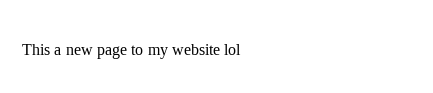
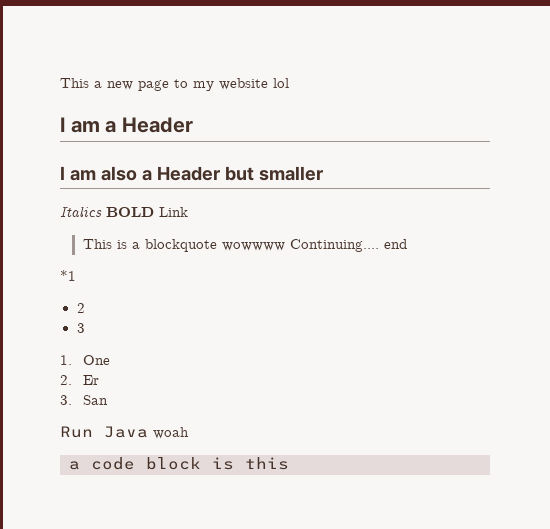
+ I am a Header
+ I am also a Header but smaller
+ Italics BOLD Link
+ This is a blockquote wowwww Continuing.... end
+ *1
+ 2
+ 3
+ 1. One
+ 2. Er
+ 3. San
+ Run Java woah
+ a code block is this

